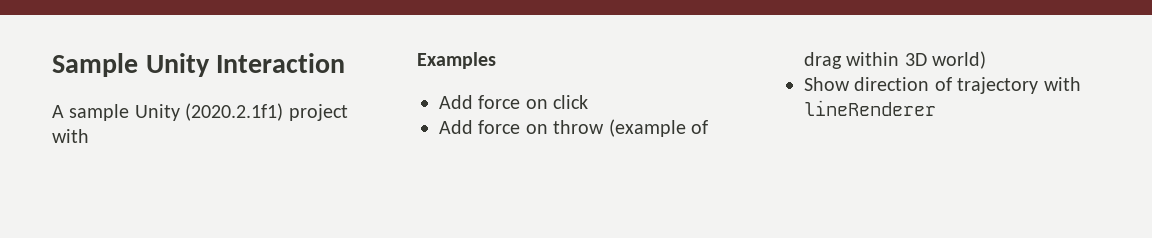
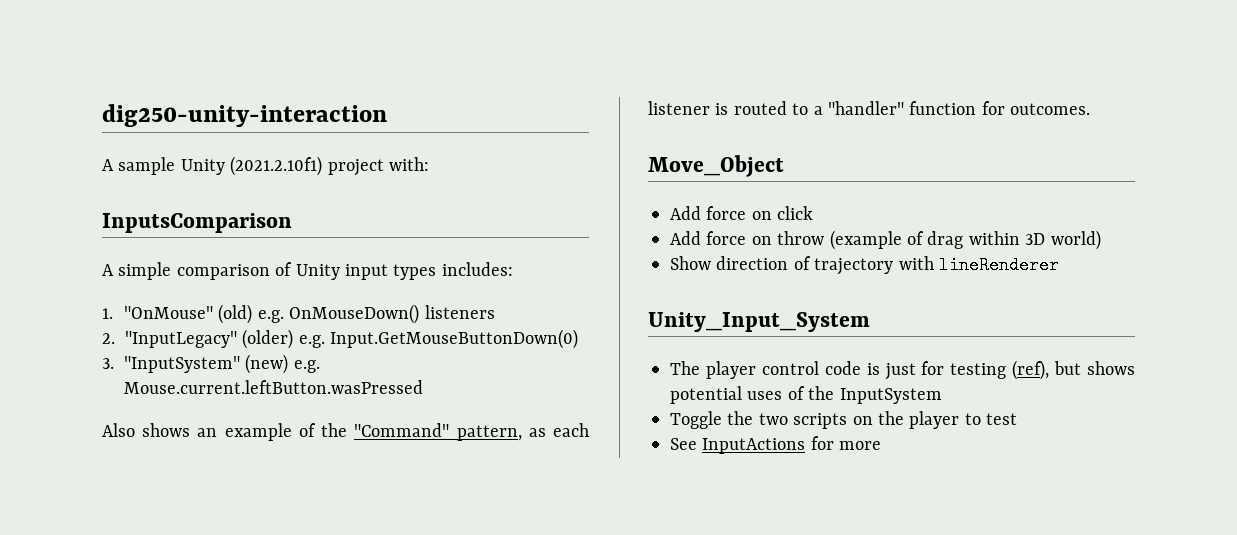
- Sample Unity Interaction
+ dig250-unity-interaction
- A sample Unity (2020.2.1f1) project with
- Examples
+ A sample Unity (2021.2.10f1) project with:
+ InputsComparison
+ A simple comparison of Unity input types includes:
+ 1. "OnMouse" (old) e.g. OnMouseDown() listeners
+ 2. "InputLegacy" (older) e.g. Input.GetMouseButtonDown(0)
+ 3. "InputSystem" (new) e.g. Mouse.current.leftButton.wasPressed
+ Also shows an example of the "Command" pattern, as each listener is routed to a "handler" function for outcomes.
+ Move_Object
+ Unity_Input_System
+ The player control code is just for testing (ref), but shows potential uses of the InputSystem
+ Toggle the two scripts on the player to test
+ See InputActions for more

